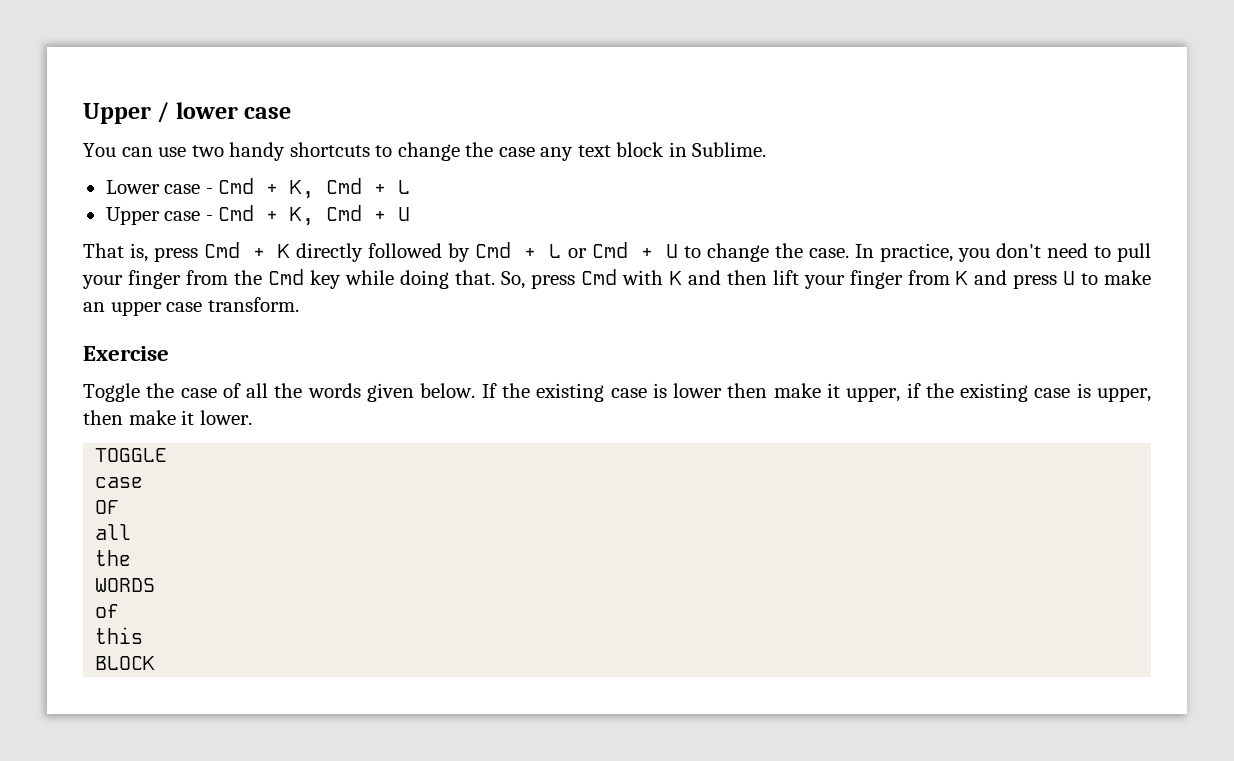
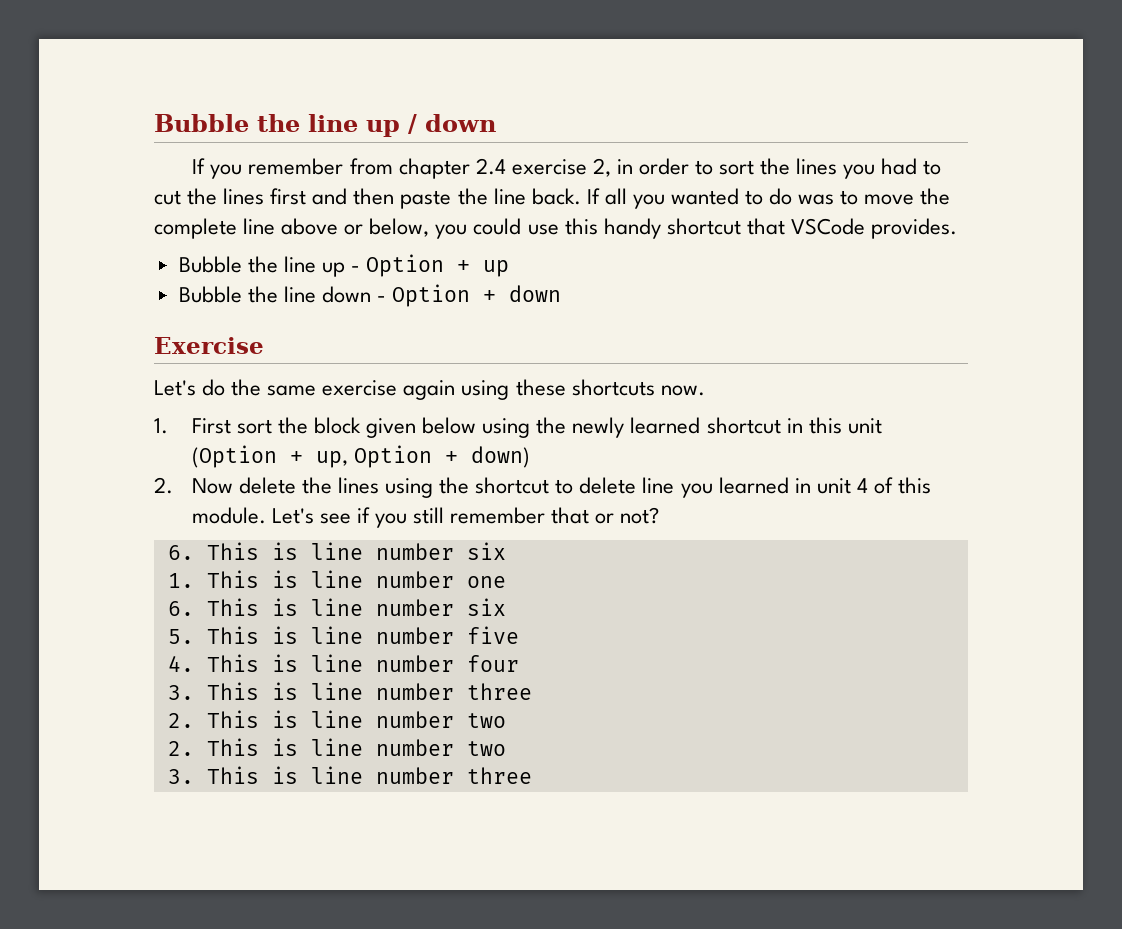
- Upper / lower case
- You can use two handy shortcuts to change the case any text block in Sublime.
- Lower case - Cmd + K, Cmd + L
- Upper case - Cmd + K, Cmd + U
- That is, press Cmd + K directly followed by Cmd + L or Cmd + U to change the case. In practice, you don't need to pull your finger from the Cmd key while doing that. So, press Cmd with K and then lift your finger from K and press U to make an upper case transform.
+ Bubble the line up / down
+ If you remember from chapter 2.4 exercise 2, in order to sort the lines you had to cut the lines first and then paste the line back. If all you wanted to do was to move the complete line above or below, you could use this handy shortcut that VSCode provides.
+ Bubble the line up - Option + up
+ Bubble the line down - Option + down
  Exercise
- Toggle the case of all the words given below. If the existing case is lower then make it upper, if the existing case is upper, then make it lower.
- TOGGLE
- case
- OF
- all
- the
- WORDS
- of
- this
- BLOCK
+ Let's do the same exercise again using these shortcuts now.
+ 1. First sort the block given below using the newly learned shortcut in this unit (Option + up, Option + down)
+ 2. Now delete the lines using the shortcut to delete line you learned in unit 4 of this module. Let's see if you still remember that or not?
+ 6. This is line number six
+ 1. This is line number one
+ 6. This is line number six
+ 5. This is line number five
+ 4. This is line number four
+ 3. This is line number three
+ 2. This is line number two
+ 2. This is line number two
+ 3. This is line number three

